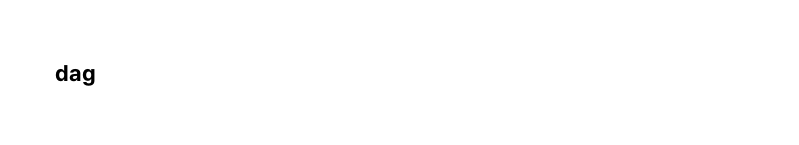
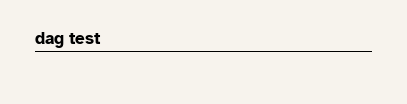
- dag
+ dag test

